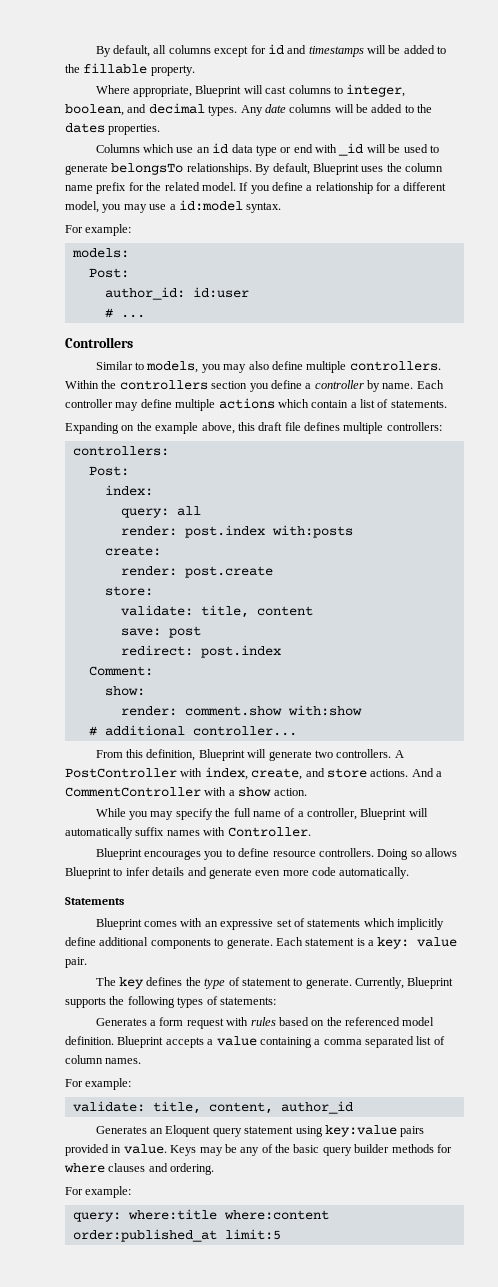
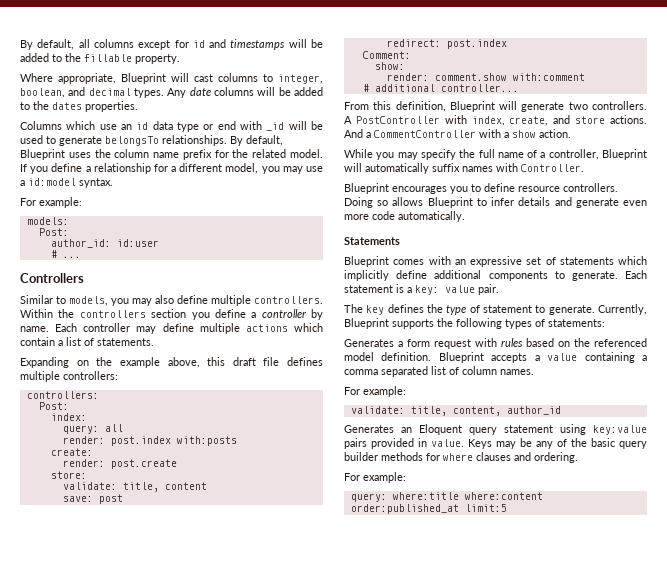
- render: comment.show with:show
+ render: comment.show with:comment

